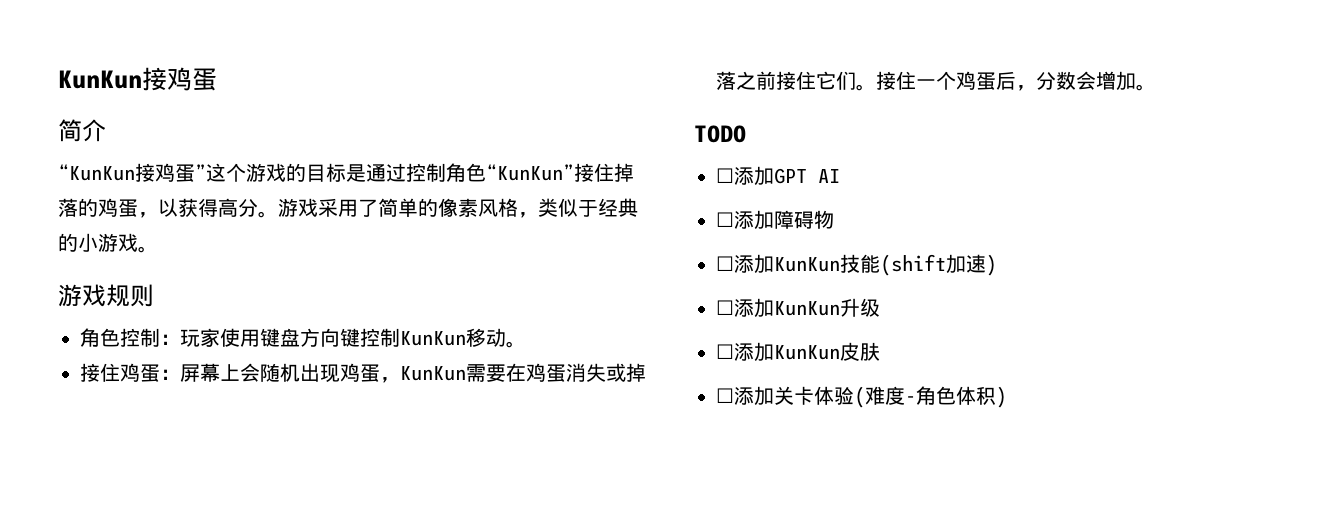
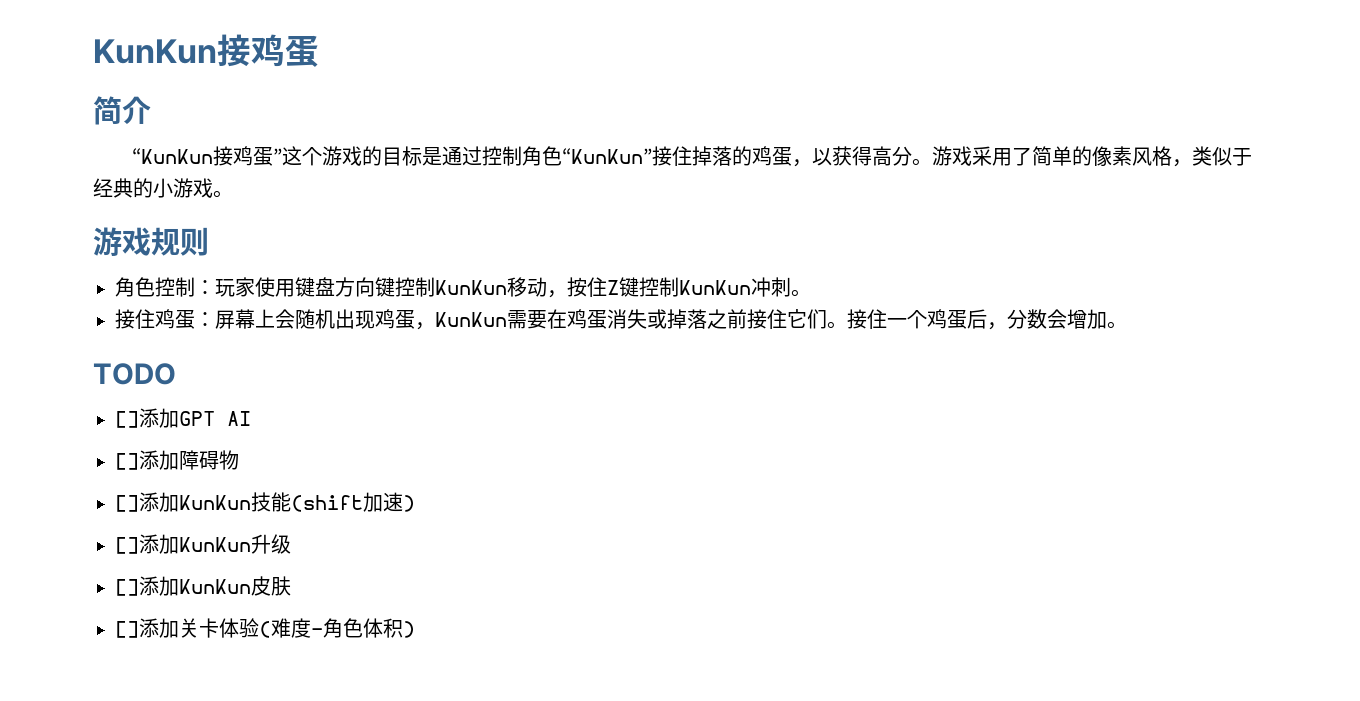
- 角色控制：玩家使用键盘方向键控制KunKun移动。
+ 角色控制：玩家使用键盘方向键控制KunKun移动，按住Z键控制KunKun冲刺。
- ☐添加GPT AI
+ []添加GPT AI
- ☐添加障碍物
+ []添加障碍物
- ☐添加KunKun技能(shift加速)
+ []添加KunKun技能(shift加速)
- ☐添加KunKun升级
+ []添加KunKun升级
- ☐添加KunKun皮肤
+ []添加KunKun皮肤
- ☐添加关卡体验(难度-角色体积)
+ []添加关卡体验(难度-角色体积)

